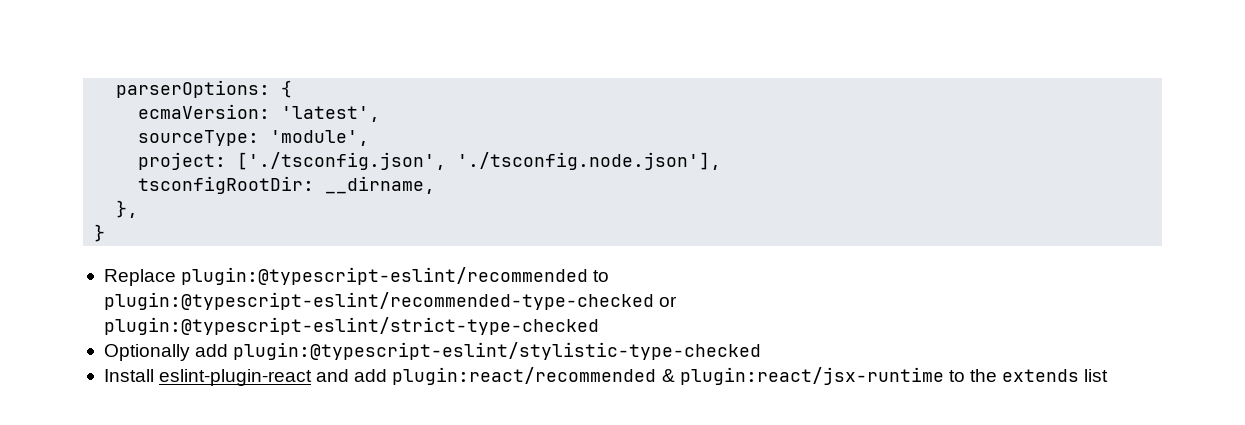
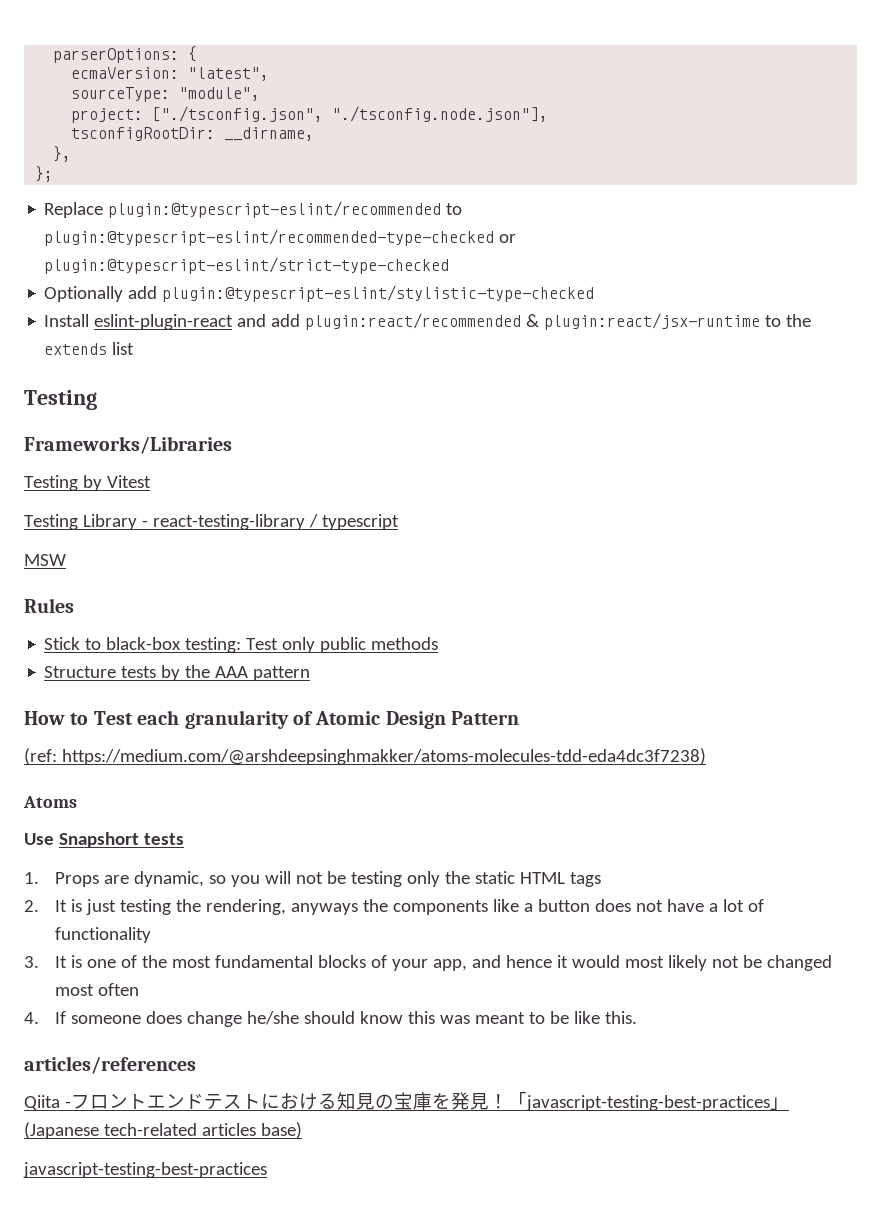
- ecmaVersion: 'latest',
+ ecmaVersion: "latest",
- sourceType: 'module',
+ sourceType: "module",
- project: ['./tsconfig.json', './tsconfig.node.json'],
+ project: ["./tsconfig.json", "./tsconfig.node.json"],
- }
+ };
  Install eslint-plugin-react and add plugin:react/recommended & plugin:react/jsx-runtime to the extends list
+ Testing
+ Frameworks/Libraries
+ Testing by Vitest
+ Testing Library - react-testing-library / typescript
+ MSW
+ Rules
+ Stick to black-box testing: Test only public methods
+ Structure tests by the AAA pattern
+ How to Test each granularity of Atomic Design Pattern
+ (ref: https://medium.com/@arshdeepsinghmakker/atoms-molecules-tdd-eda4dc3f7238)
+ Atoms
+ Use Snapshort tests
+ 1. Props are dynamic, so you will not be testing only the static HTML tags
+ 2. It is just testing the rendering, anyways the components like a button does not have a lot of functionality
+ 3. It is one of the most fundamental blocks of your app, and hence it would most likely not be changed most often
+ 4. If someone does change he/she should know this was meant to be like this.
+ articles/references
+ Qiita -フロントエンドテストにおける知見の宝庫を発見！「javascript-testing-best-practices」(Japanese tech-related articles base)
+ javascript-testing-best-practices

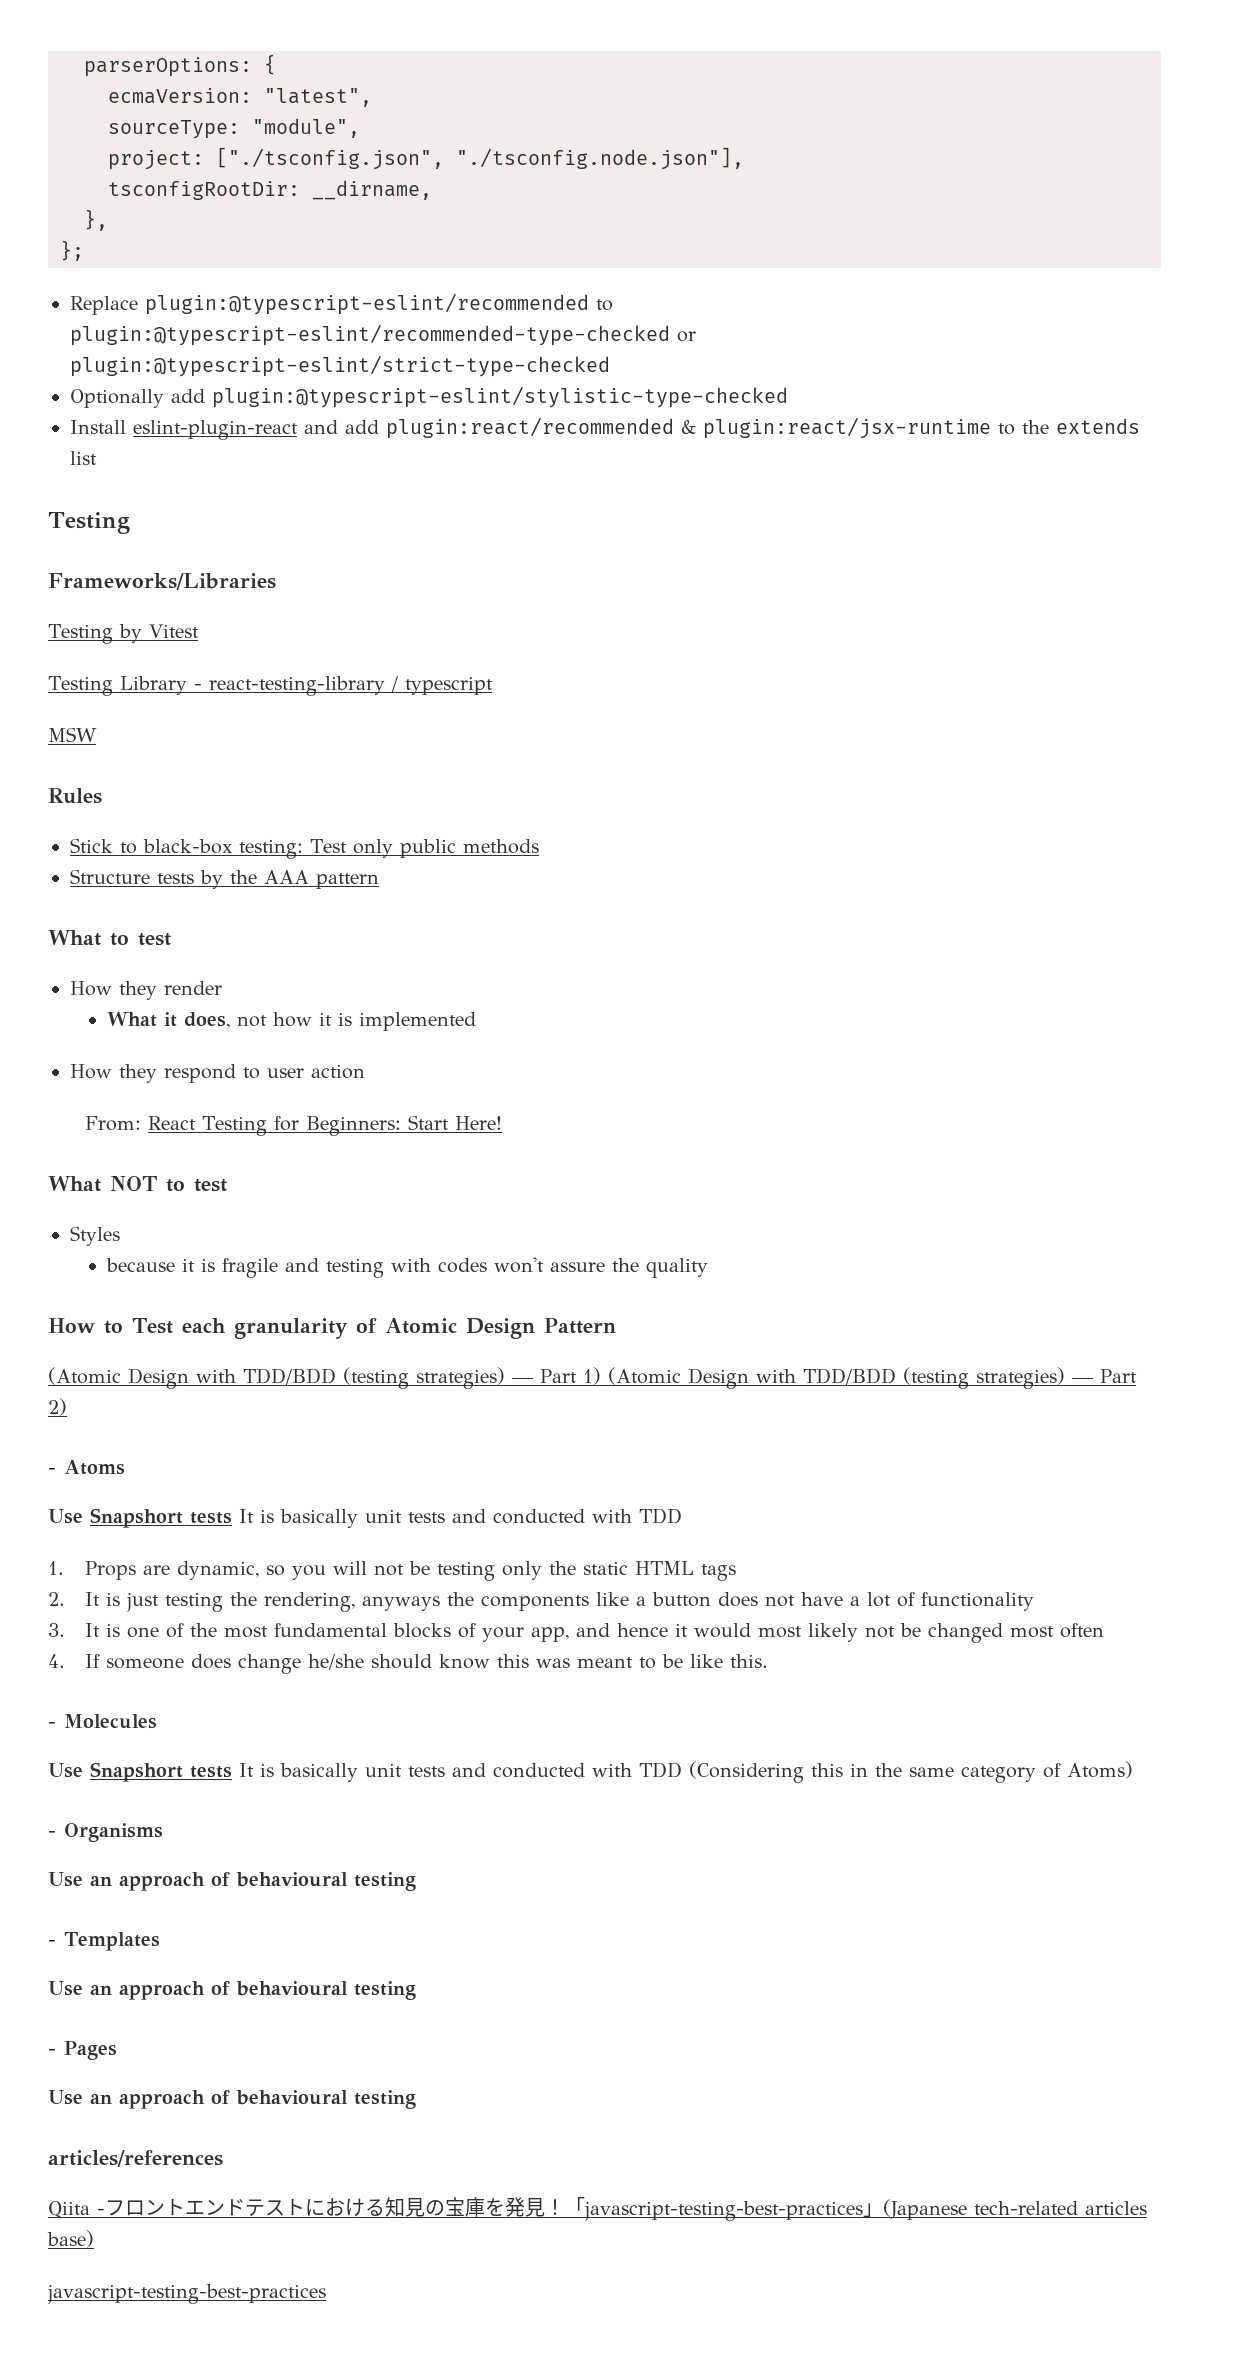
+ What to test
+ How they render
+ What it does, not how it is implemented
+ How they respond to user action
+ From: React Testing for Beginners: Start Here!
+ What NOT to test
+ Styles
+ because it is fragile and testing with codes won't assure the quality
- (ref: https://medium.com/@arshdeepsinghmakker/atoms-molecules-tdd-eda4dc3f7238)
- Atoms
- Use Snapshort tests
+ (Atomic Design with TDD/BDD (testing strategies) — Part 1) (Atomic Design with TDD/BDD (testing strategies) — Part 2)
+ - Atoms
+ Use Snapshort tests It is basically unit tests and conducted with TDD
+ - Molecules
+ Use Snapshort tests It is basically unit tests and conducted with TDD (Considering this in the same category of Atoms)
+ - Organisms
+ Use an approach of behavioural testing
+ - Templates
+ Use an approach of behavioural testing
+ - Pages
+ Use an approach of behavioural testing

